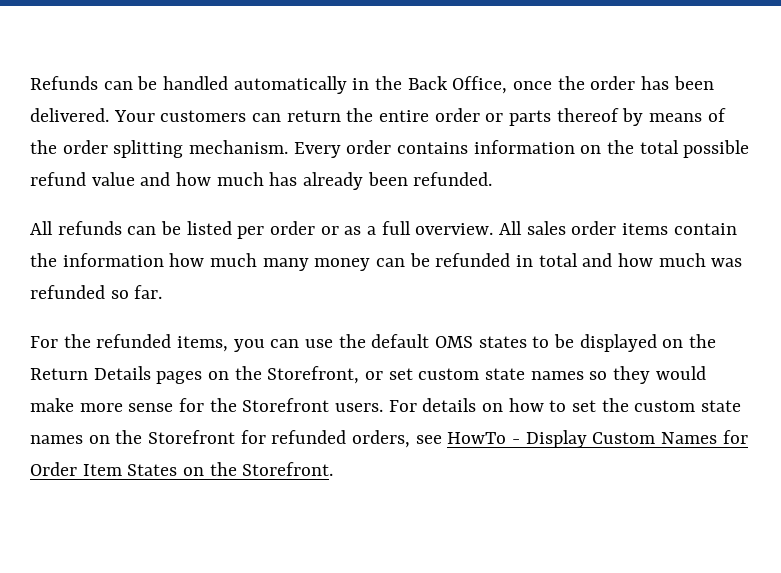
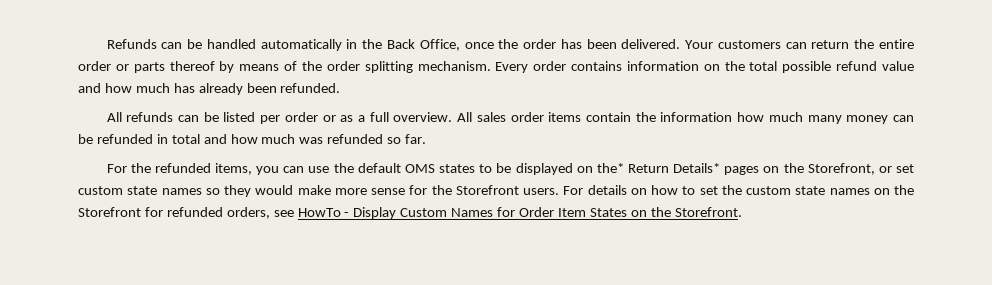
- For the refunded items, you can use the default OMS states to be displayed on the Return Details pages on the Storefront, or set custom state names so they would make more sense for the Storefront users.
+ For the refunded items, you can use the default OMS states to be displayed on the* Return Details* pages on the Storefront, or set custom state names so they would make more sense for the Storefront users.

